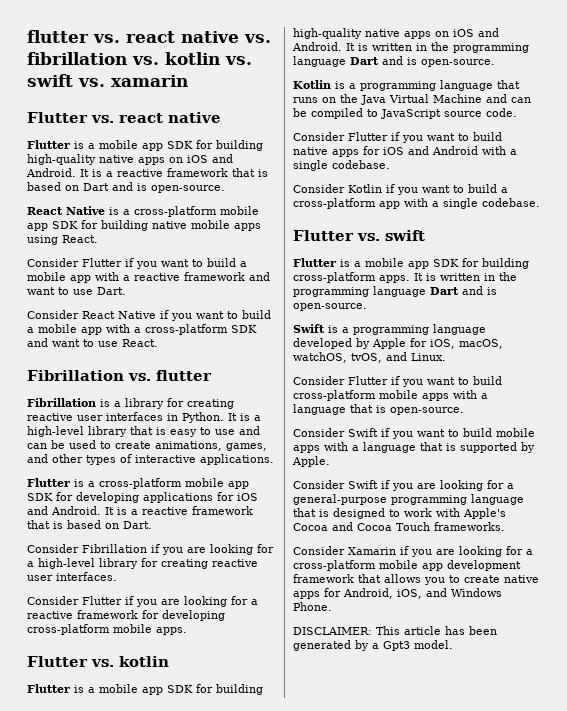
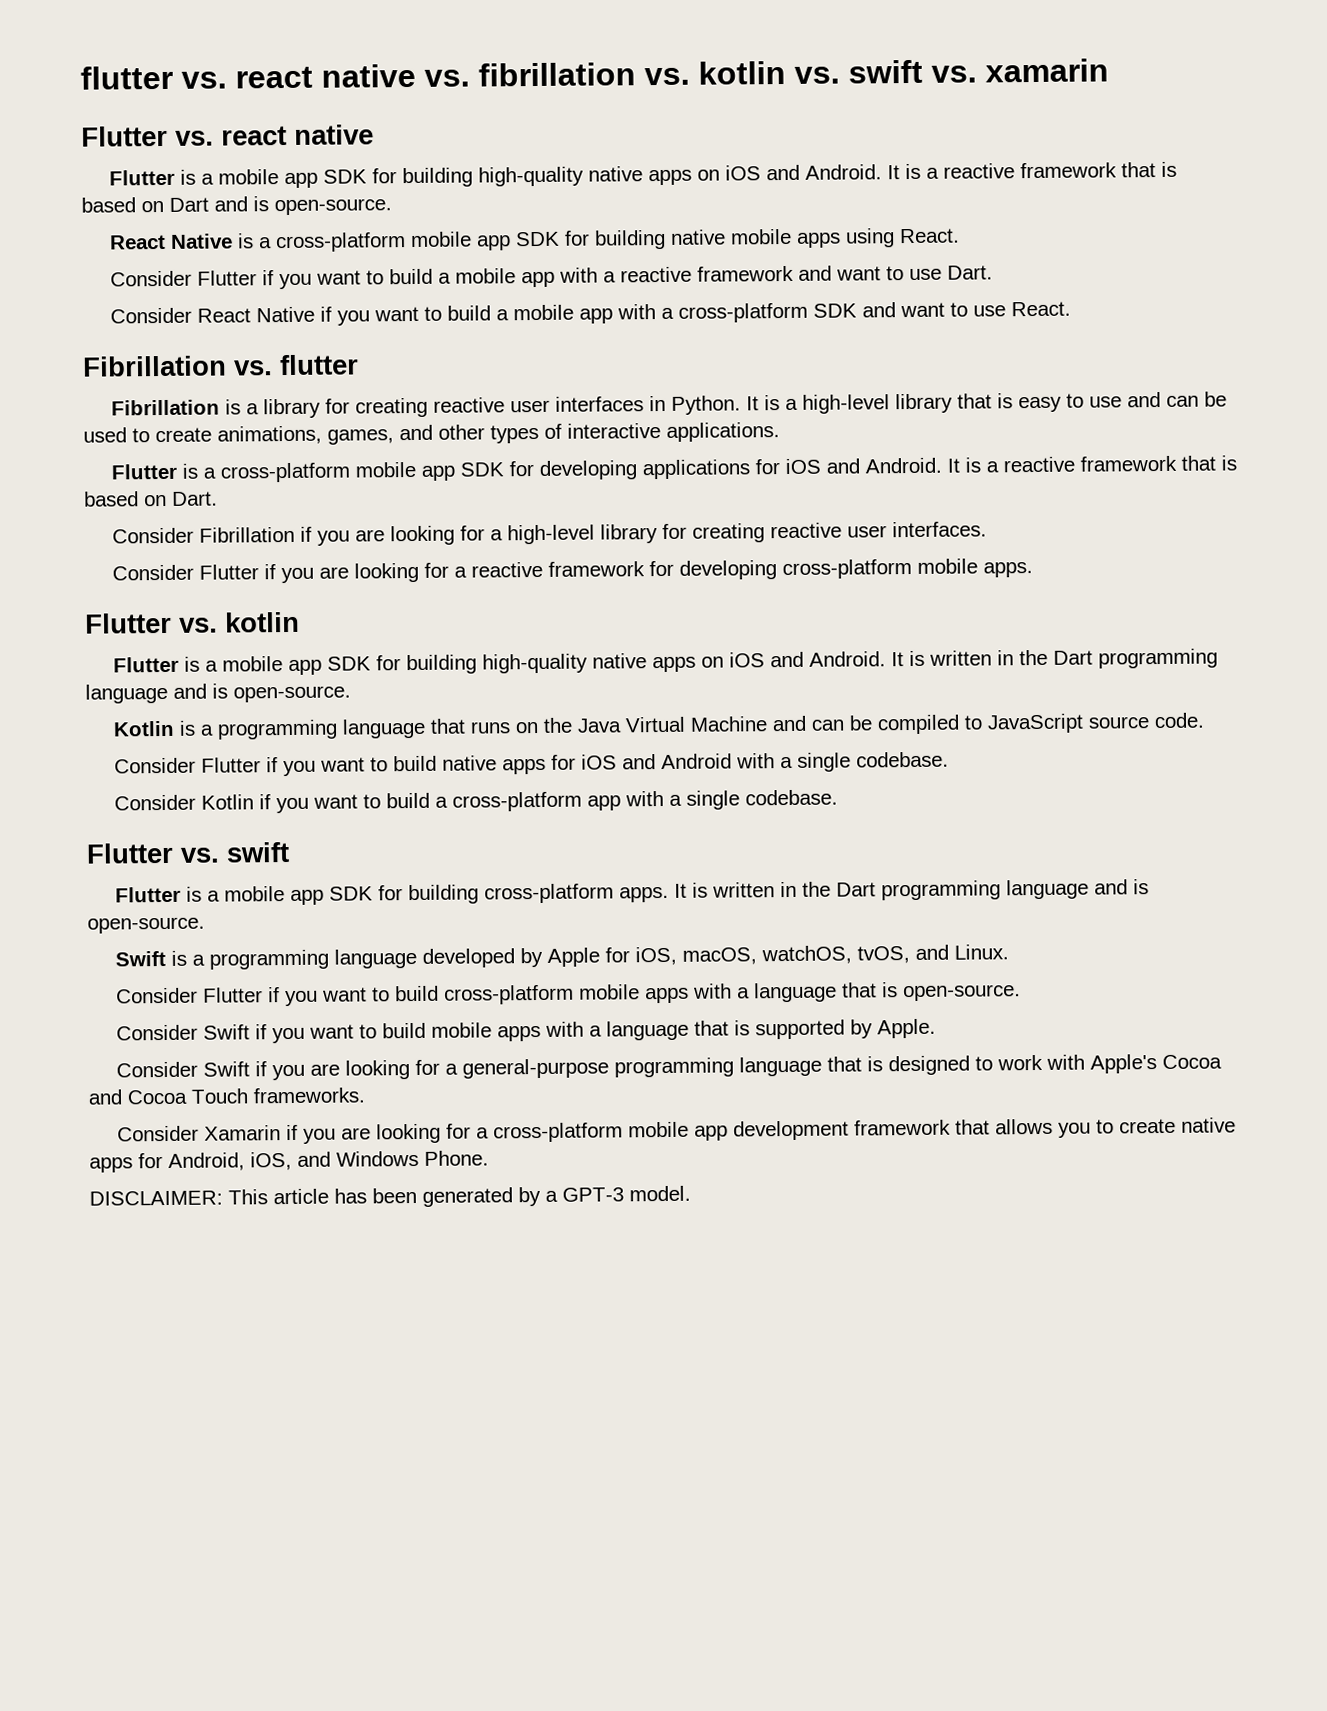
- Flutter is a mobile app SDK for building high-quality native apps on iOS and Android. It is written in the programming language Dart and is open-source.
+ Flutter is a mobile app SDK for building high-quality native apps on iOS and Android. It is written in the Dart programming language and is open-source.
- Flutter is a mobile app SDK for building cross-platform apps. It is written in the programming language Dart and is open-source.
+ Flutter is a mobile app SDK for building cross-platform apps. It is written in the Dart programming language and is open-source.
- DISCLAIMER: This article has been generated by a Gpt3 model.
+ DISCLAIMER: This article has been generated by a GPT-3 model.

